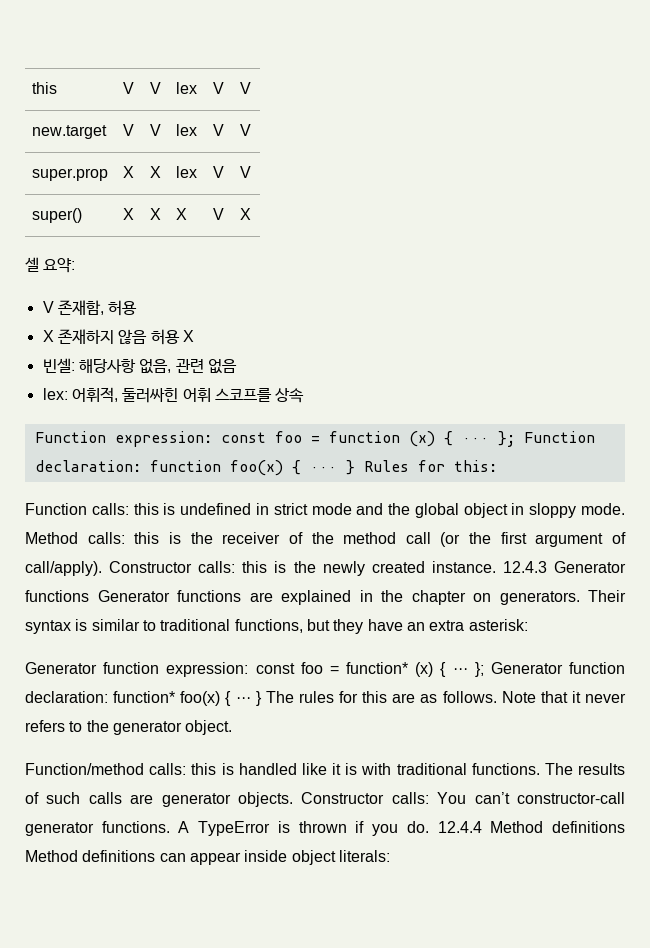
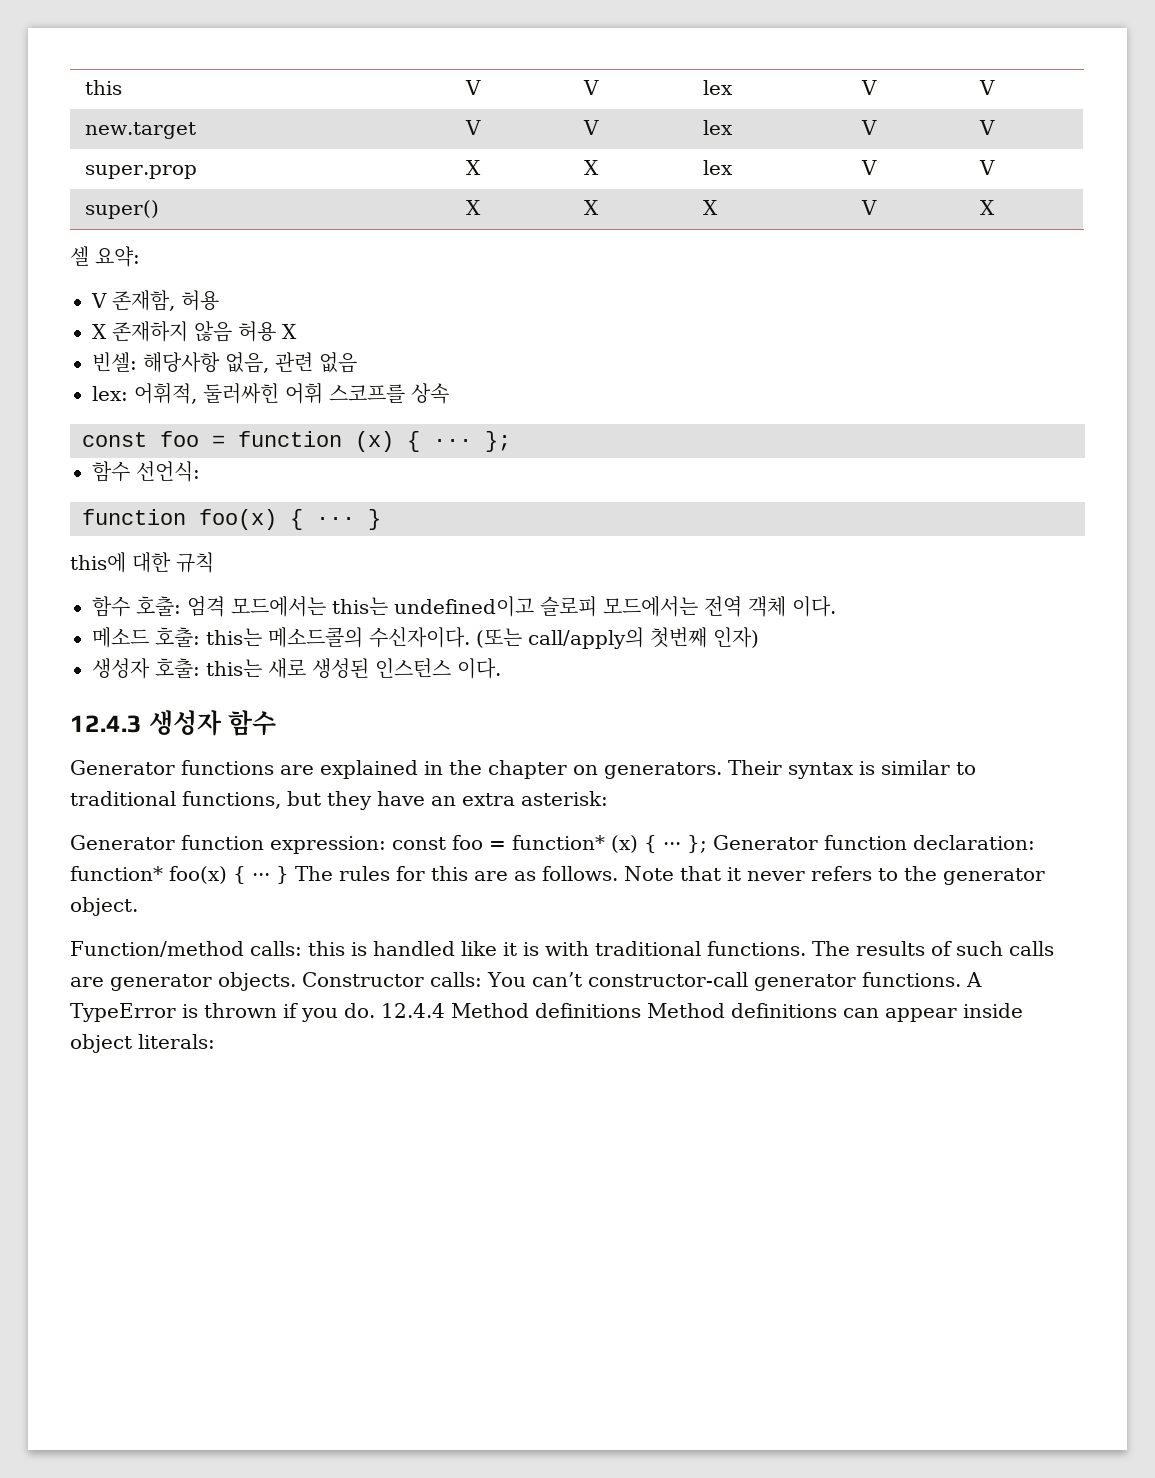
- Function expression: const foo = function (x) { ··· }; Function declaration: function foo(x) { ··· } Rules for this:
- Function calls: this is undefined in strict mode and the global object in sloppy mode. Method calls: this is the receiver of the method call (or the first argument of call/apply). Constructor calls: this is the newly created instance. 12.4.3 Generator functions Generator functions are explained in the chapter on generators.
+ const foo = function (x) { ··· };
+ 함수 선언식:
+ function foo(x) { ··· }
+ this에 대한 규칙
+ 함수 호출: 엄격 모드에서는 this는 undefined이고 슬로피 모드에서는 전역 객체 이다.
+ 메소드 호출: this는 메소드콜의 수신자이다. (또는 call/apply의 첫번째 인자)
+ 생성자 호출: this는 새로 생성된 인스턴스 이다.
+ 12.4.3 생성자 함수
+ Generator functions are explained in the chapter on generators.

